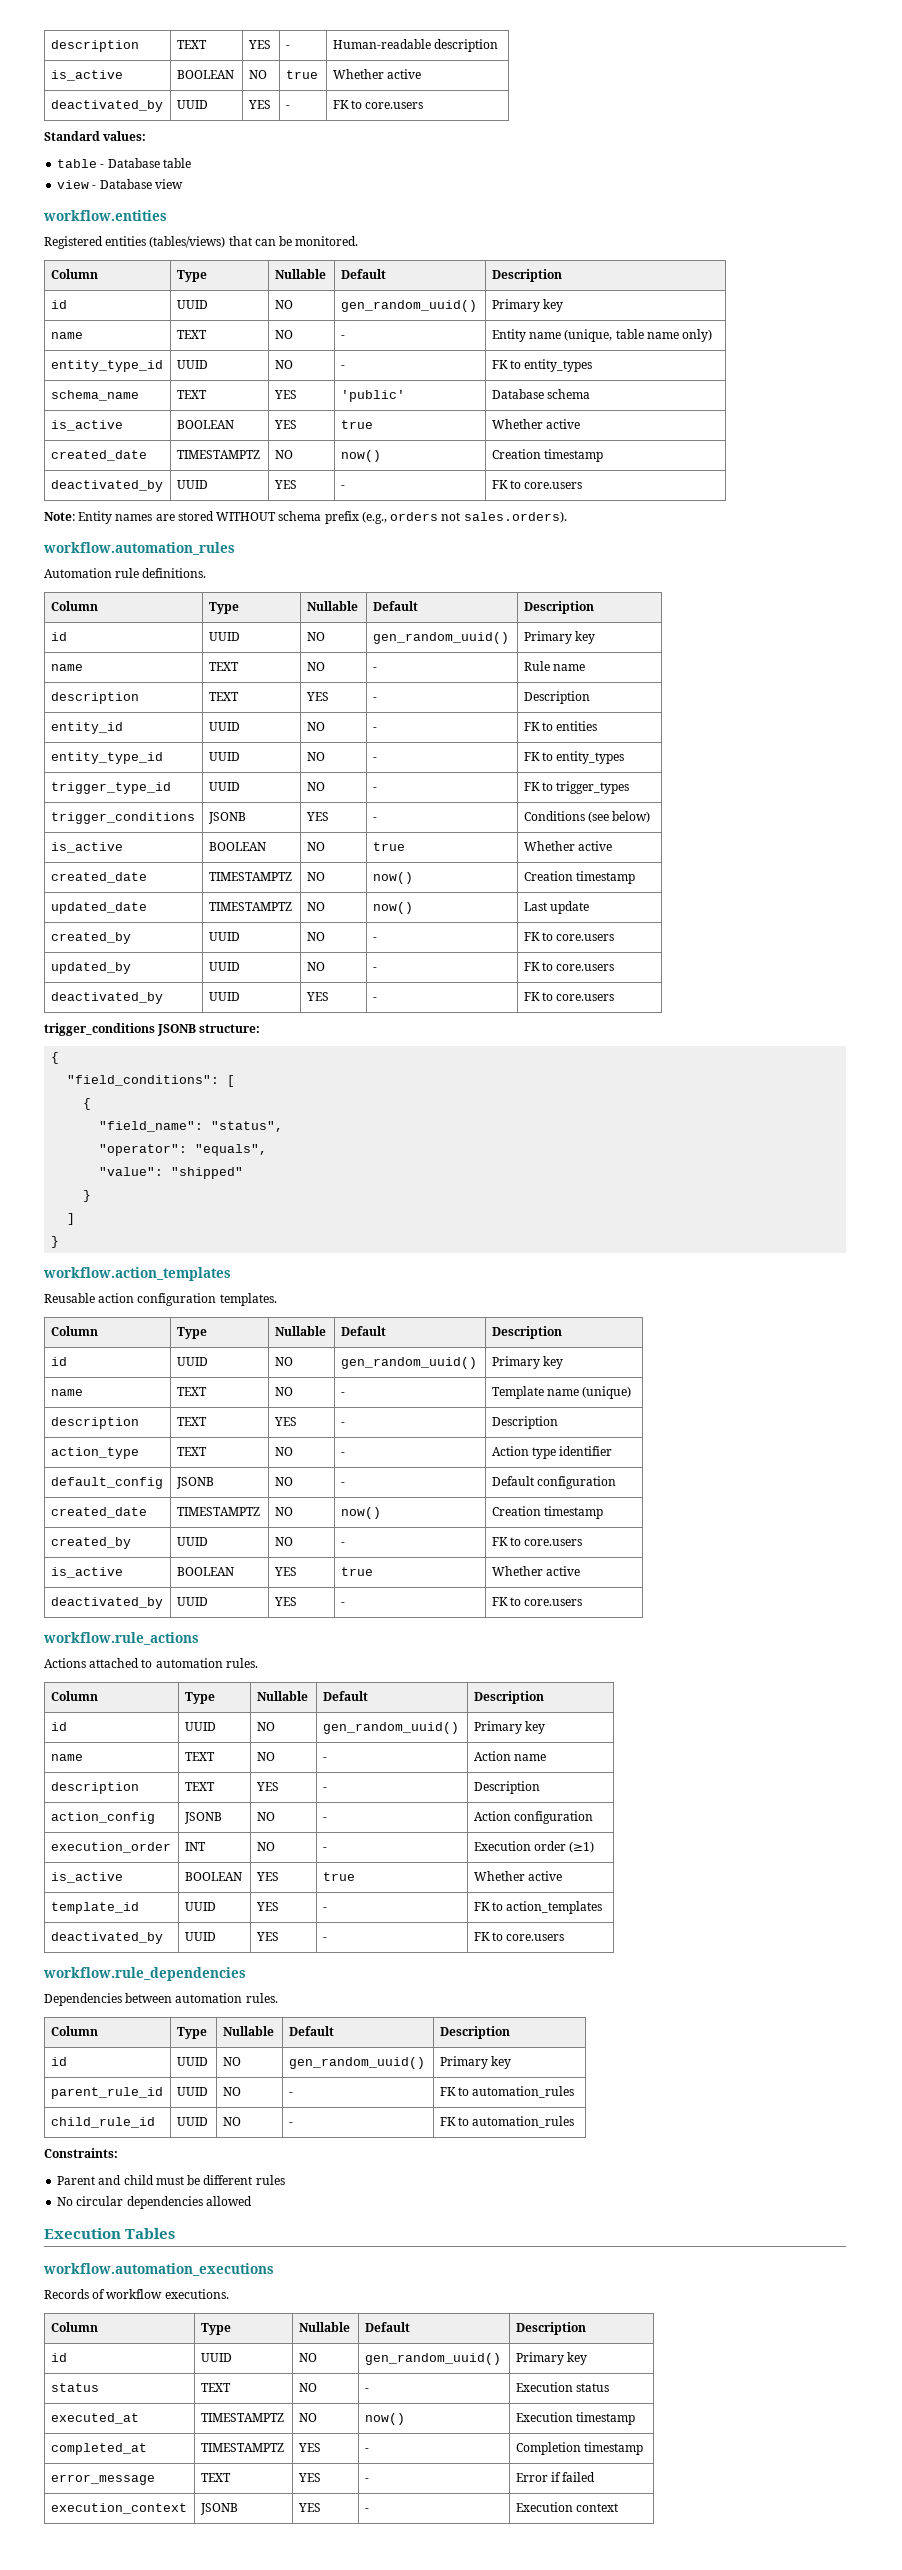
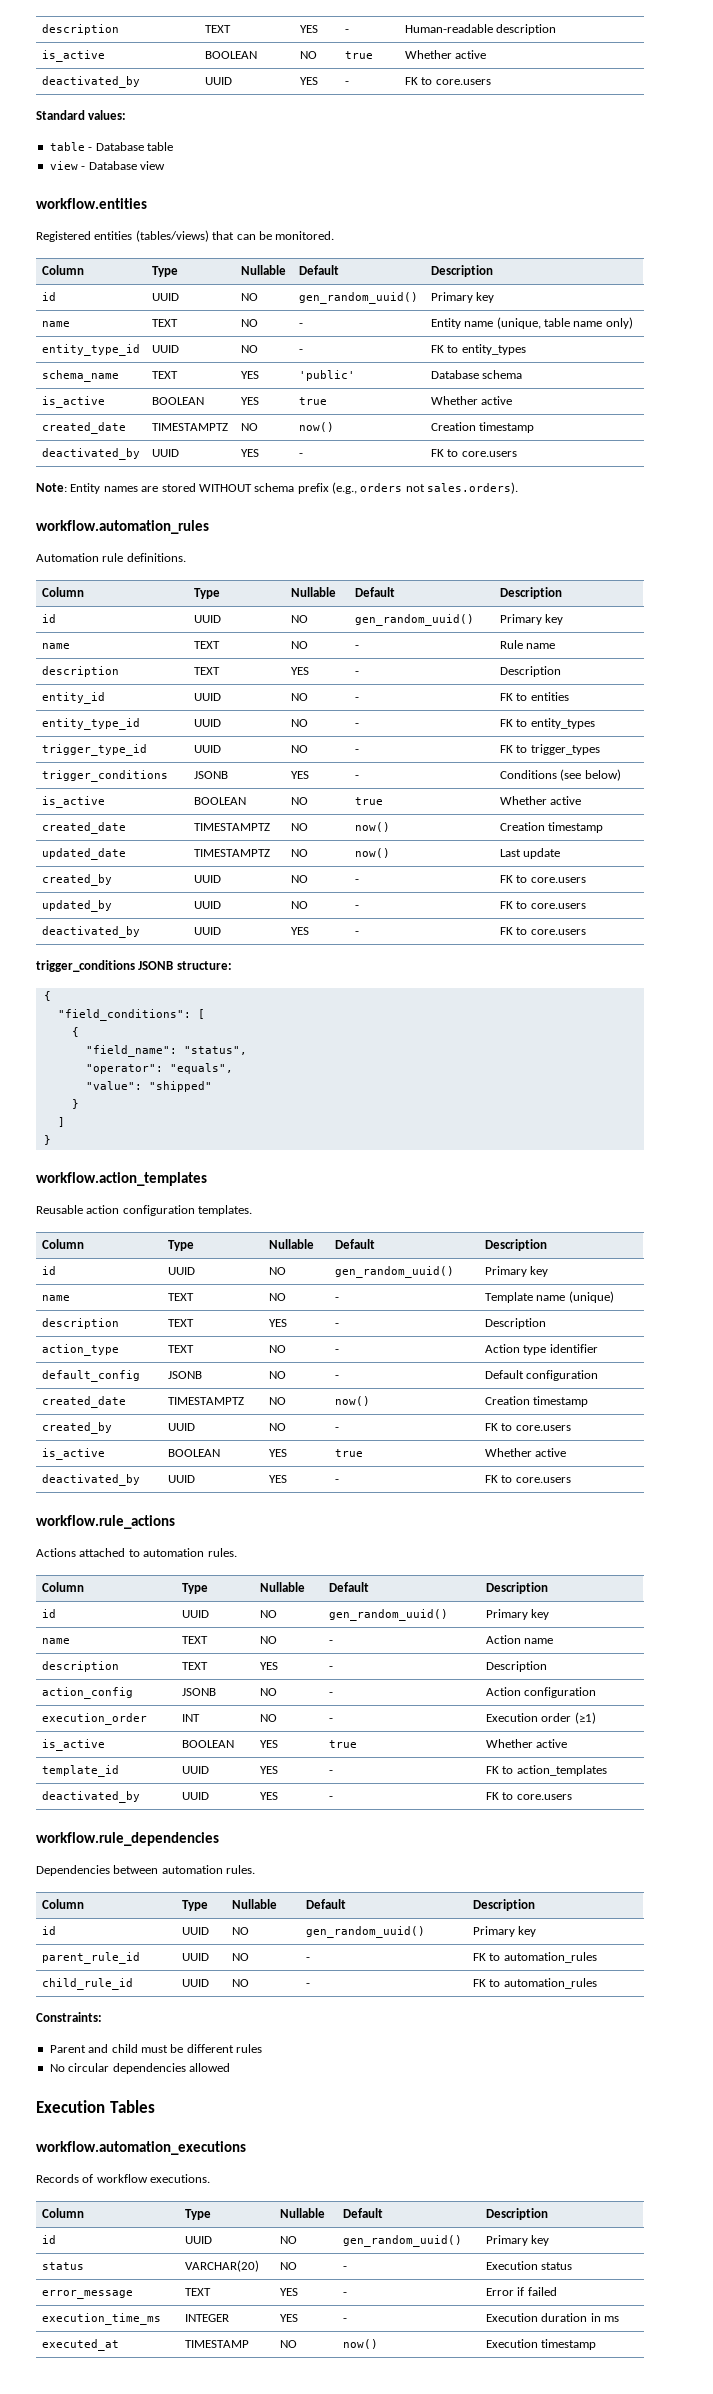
- status | TEXT | NO | - | Execution status
+ status | VARCHAR(20) | NO | - | Execution status
- executed_at | TIMESTAMPTZ | NO | now() | Execution timestamp
- completed_at | TIMESTAMPTZ | YES | - | Completion timestamp
- execution_context | JSONB | YES | - | Execution context
+ execution_time_ms | INTEGER | YES | - | Execution duration in ms
+ executed_at | TIMESTAMP | NO | now() | Execution timestamp

